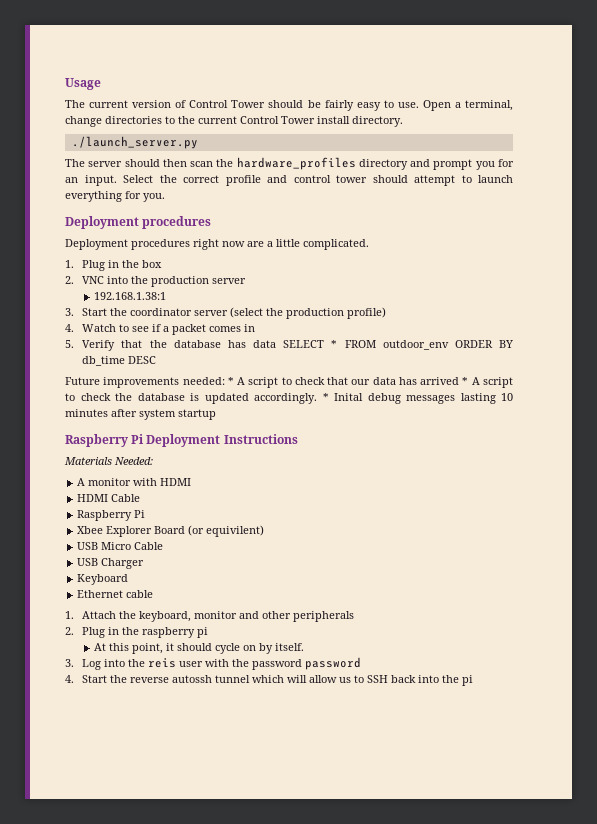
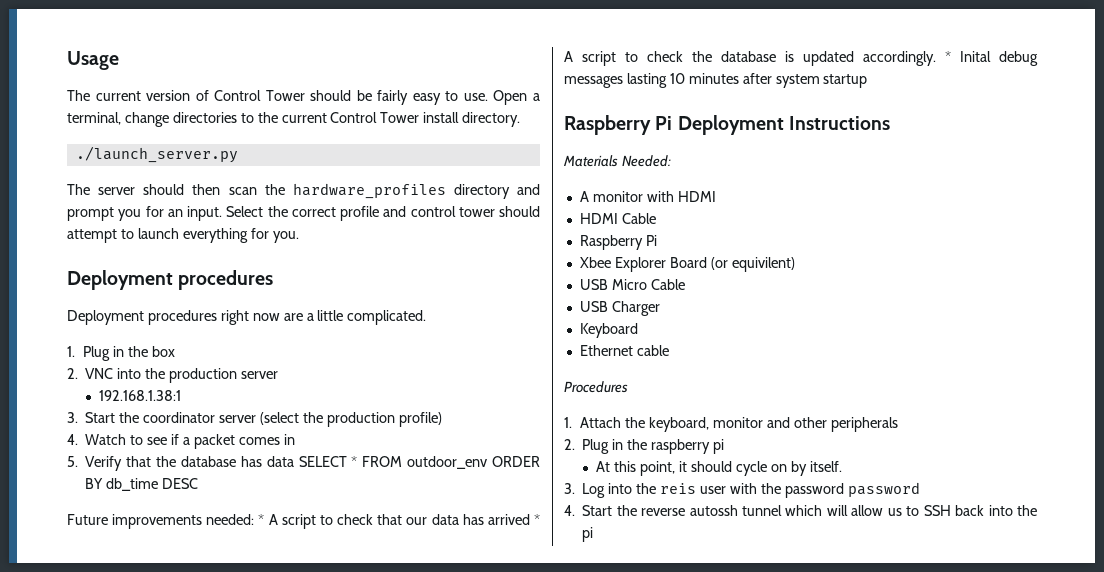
+ Procedures

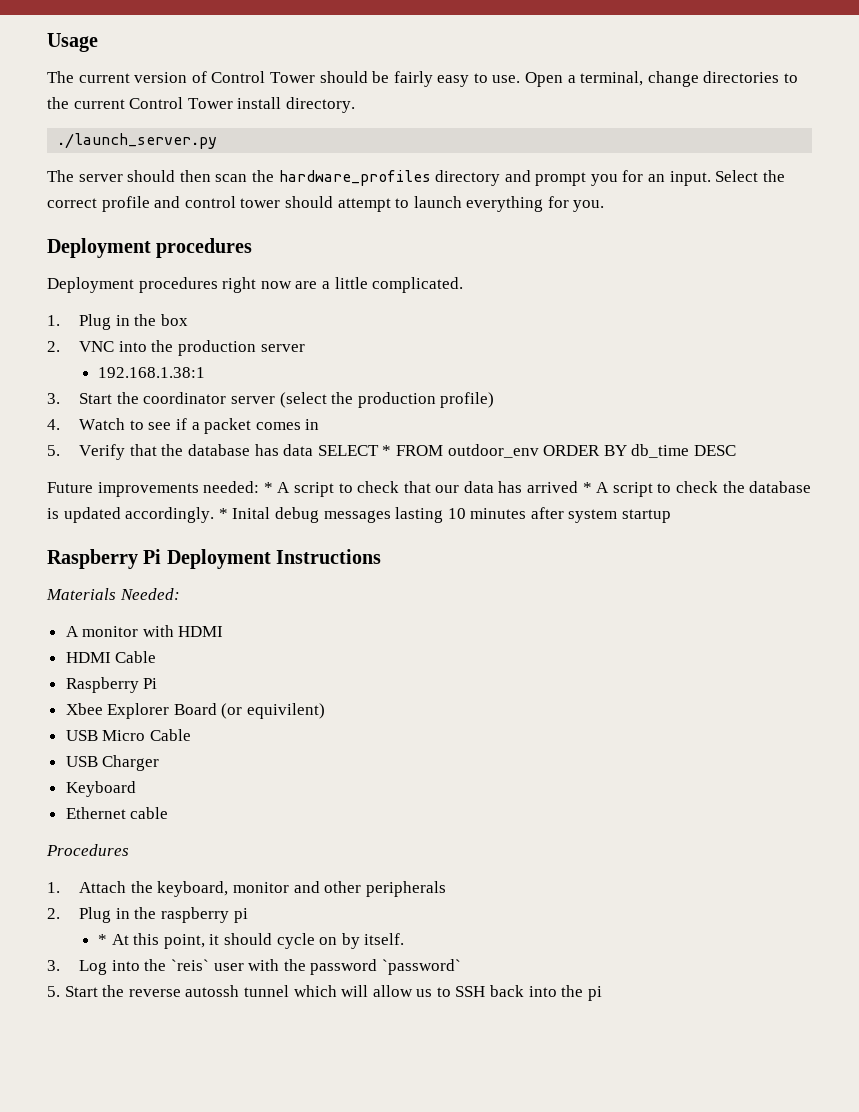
- At this point, it should cycle on by itself.
+ * At this point, it should cycle on by itself.
- 3. Log into the reis user with the password password
- 4. Start the reverse autossh tunnel which will allow us to SSH back into the pi
+ 3. Log into the `reis` user with the password `password`
+ 5. Start the reverse autossh tunnel which will allow us to SSH back into the pi

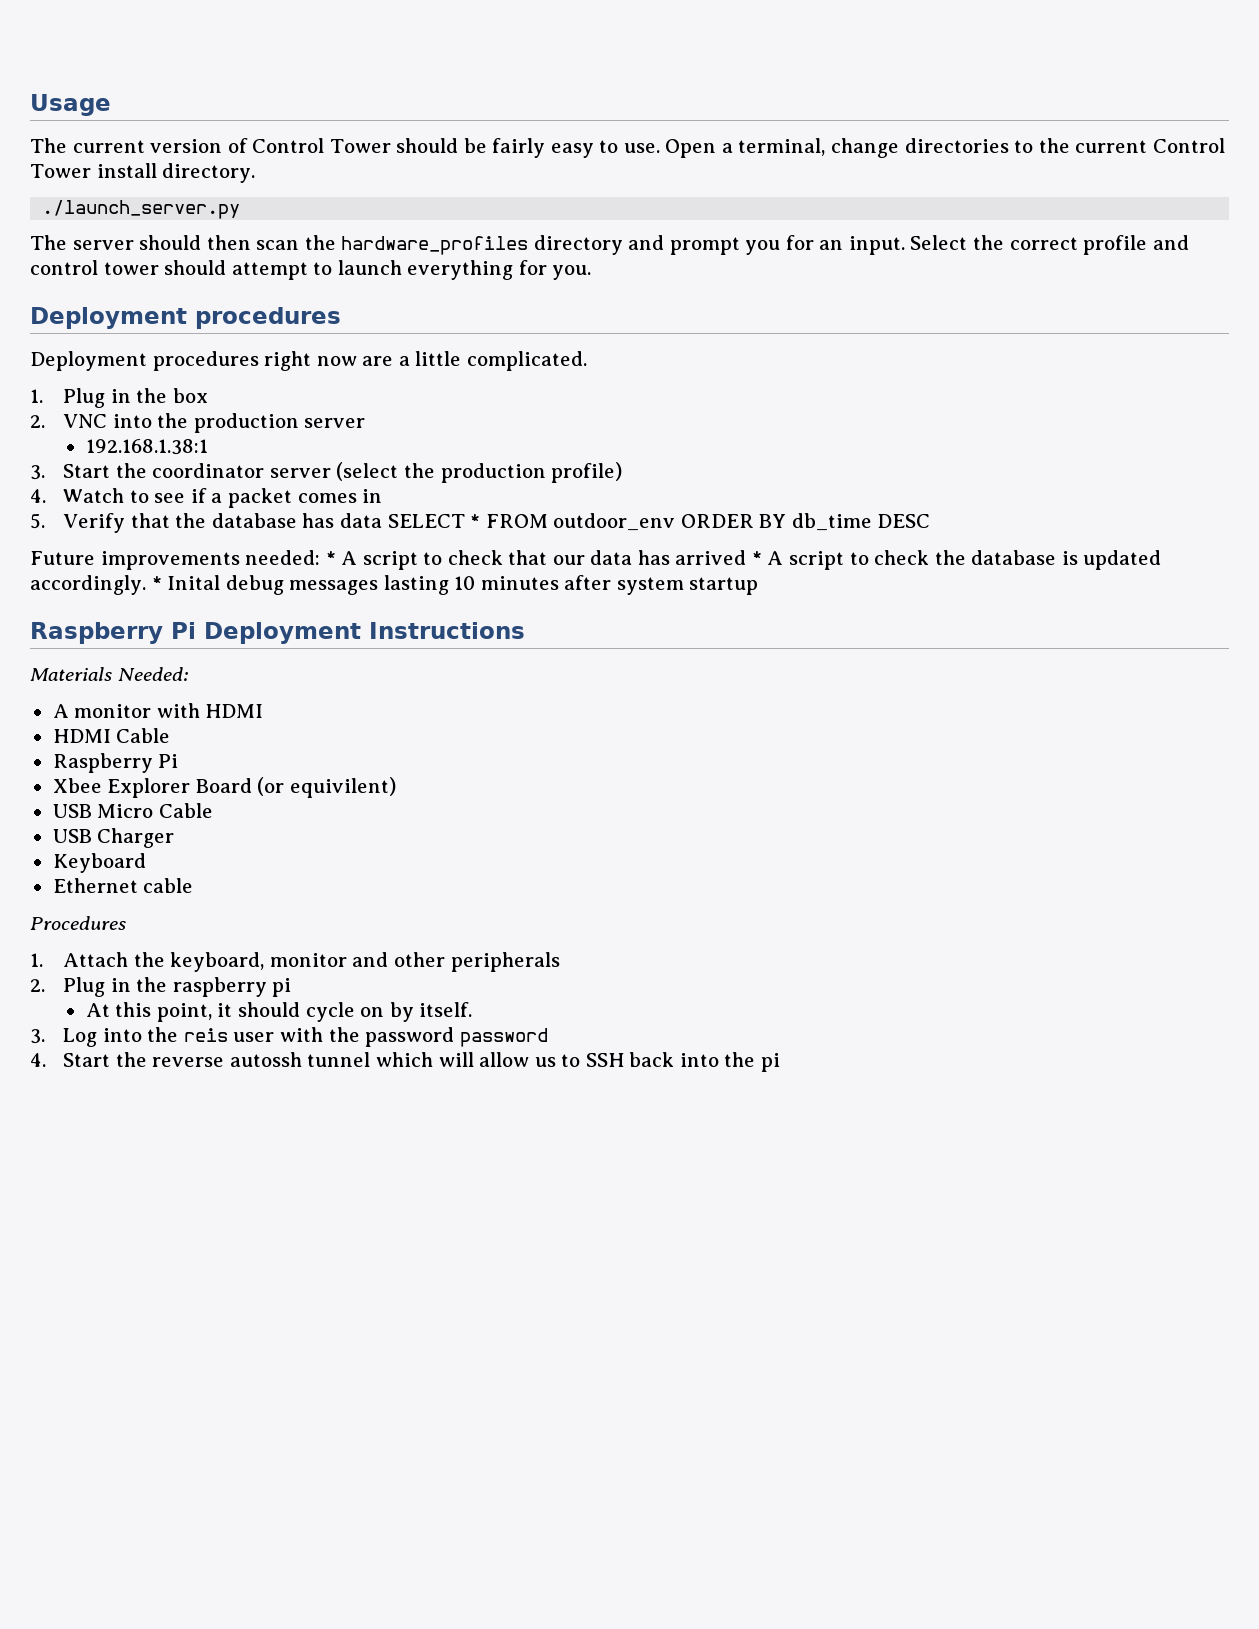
- * At this point, it should cycle on by itself.
+ At this point, it should cycle on by itself.
- 3. Log into the `reis` user with the password `password`
- 5. Start the reverse autossh tunnel which will allow us to SSH back into the pi
+ 3. Log into the reis user with the password password
+ 4. Start the reverse autossh tunnel which will allow us to SSH back into the pi

